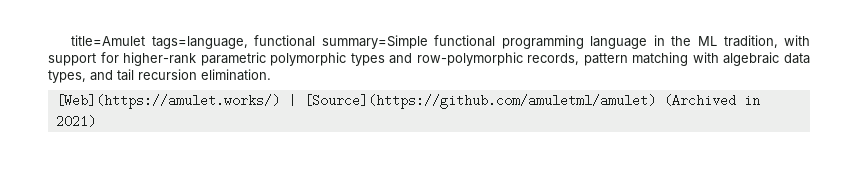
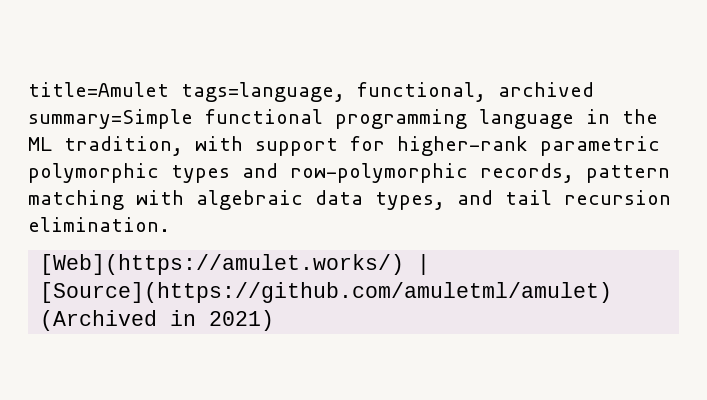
- title=Amulet tags=language, functional summary=Simple functional programming language in the ML tradition, with support for higher-rank parametric polymorphic types and row-polymorphic records, pattern matching with algebraic data types, and tail recursion elimination.
+ title=Amulet tags=language, functional, archived summary=Simple functional programming language in the ML tradition, with support for higher-rank parametric polymorphic types and row-polymorphic records, pattern matching with algebraic data types, and tail recursion elimination.

